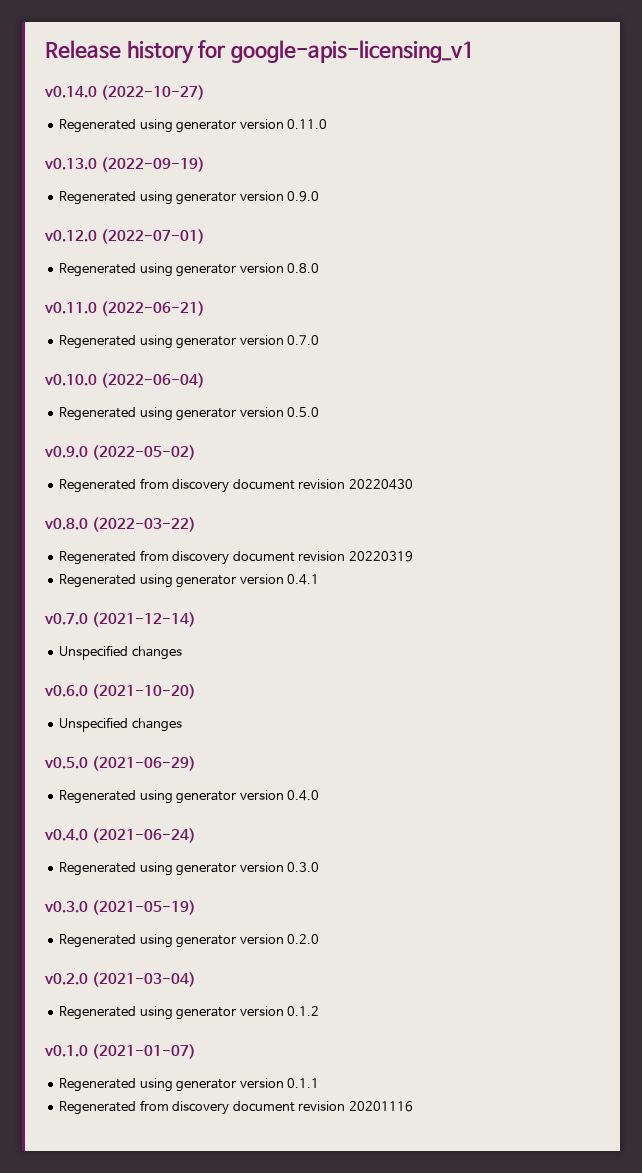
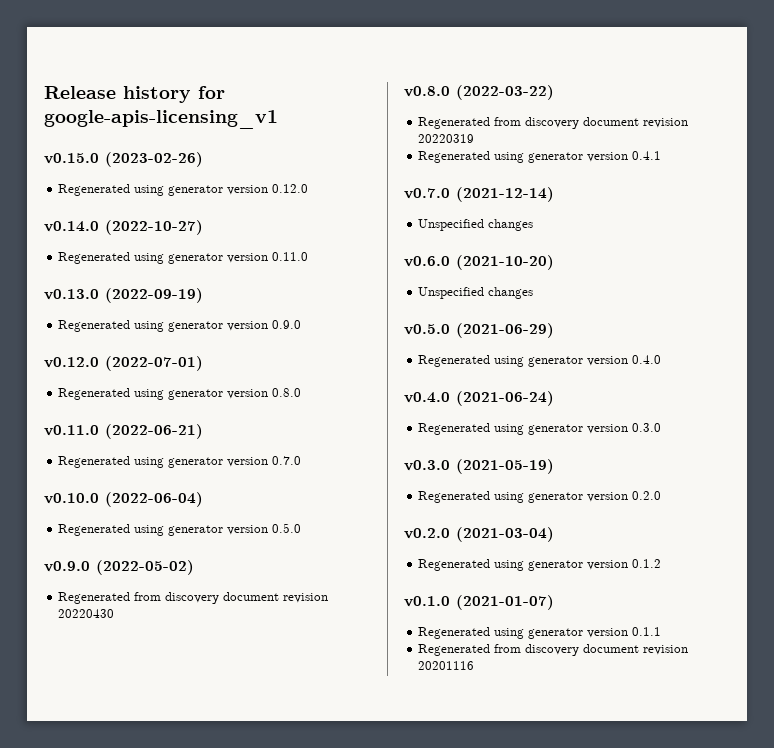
+ v0.15.0 (2023-02-26)
+ Regenerated using generator version 0.12.0

